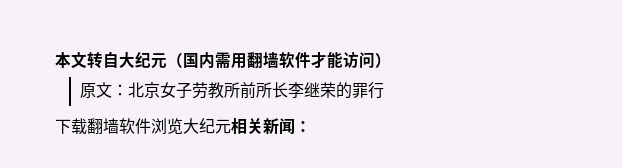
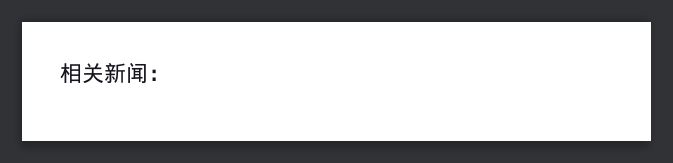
- 本文转自大纪元（国内需用翻墙软件才能访问）
- 原文：北京女子劳教所前所长李继荣的罪行
- 下载翻墙软件浏览大纪元相关新闻：
+ 相关新闻：

